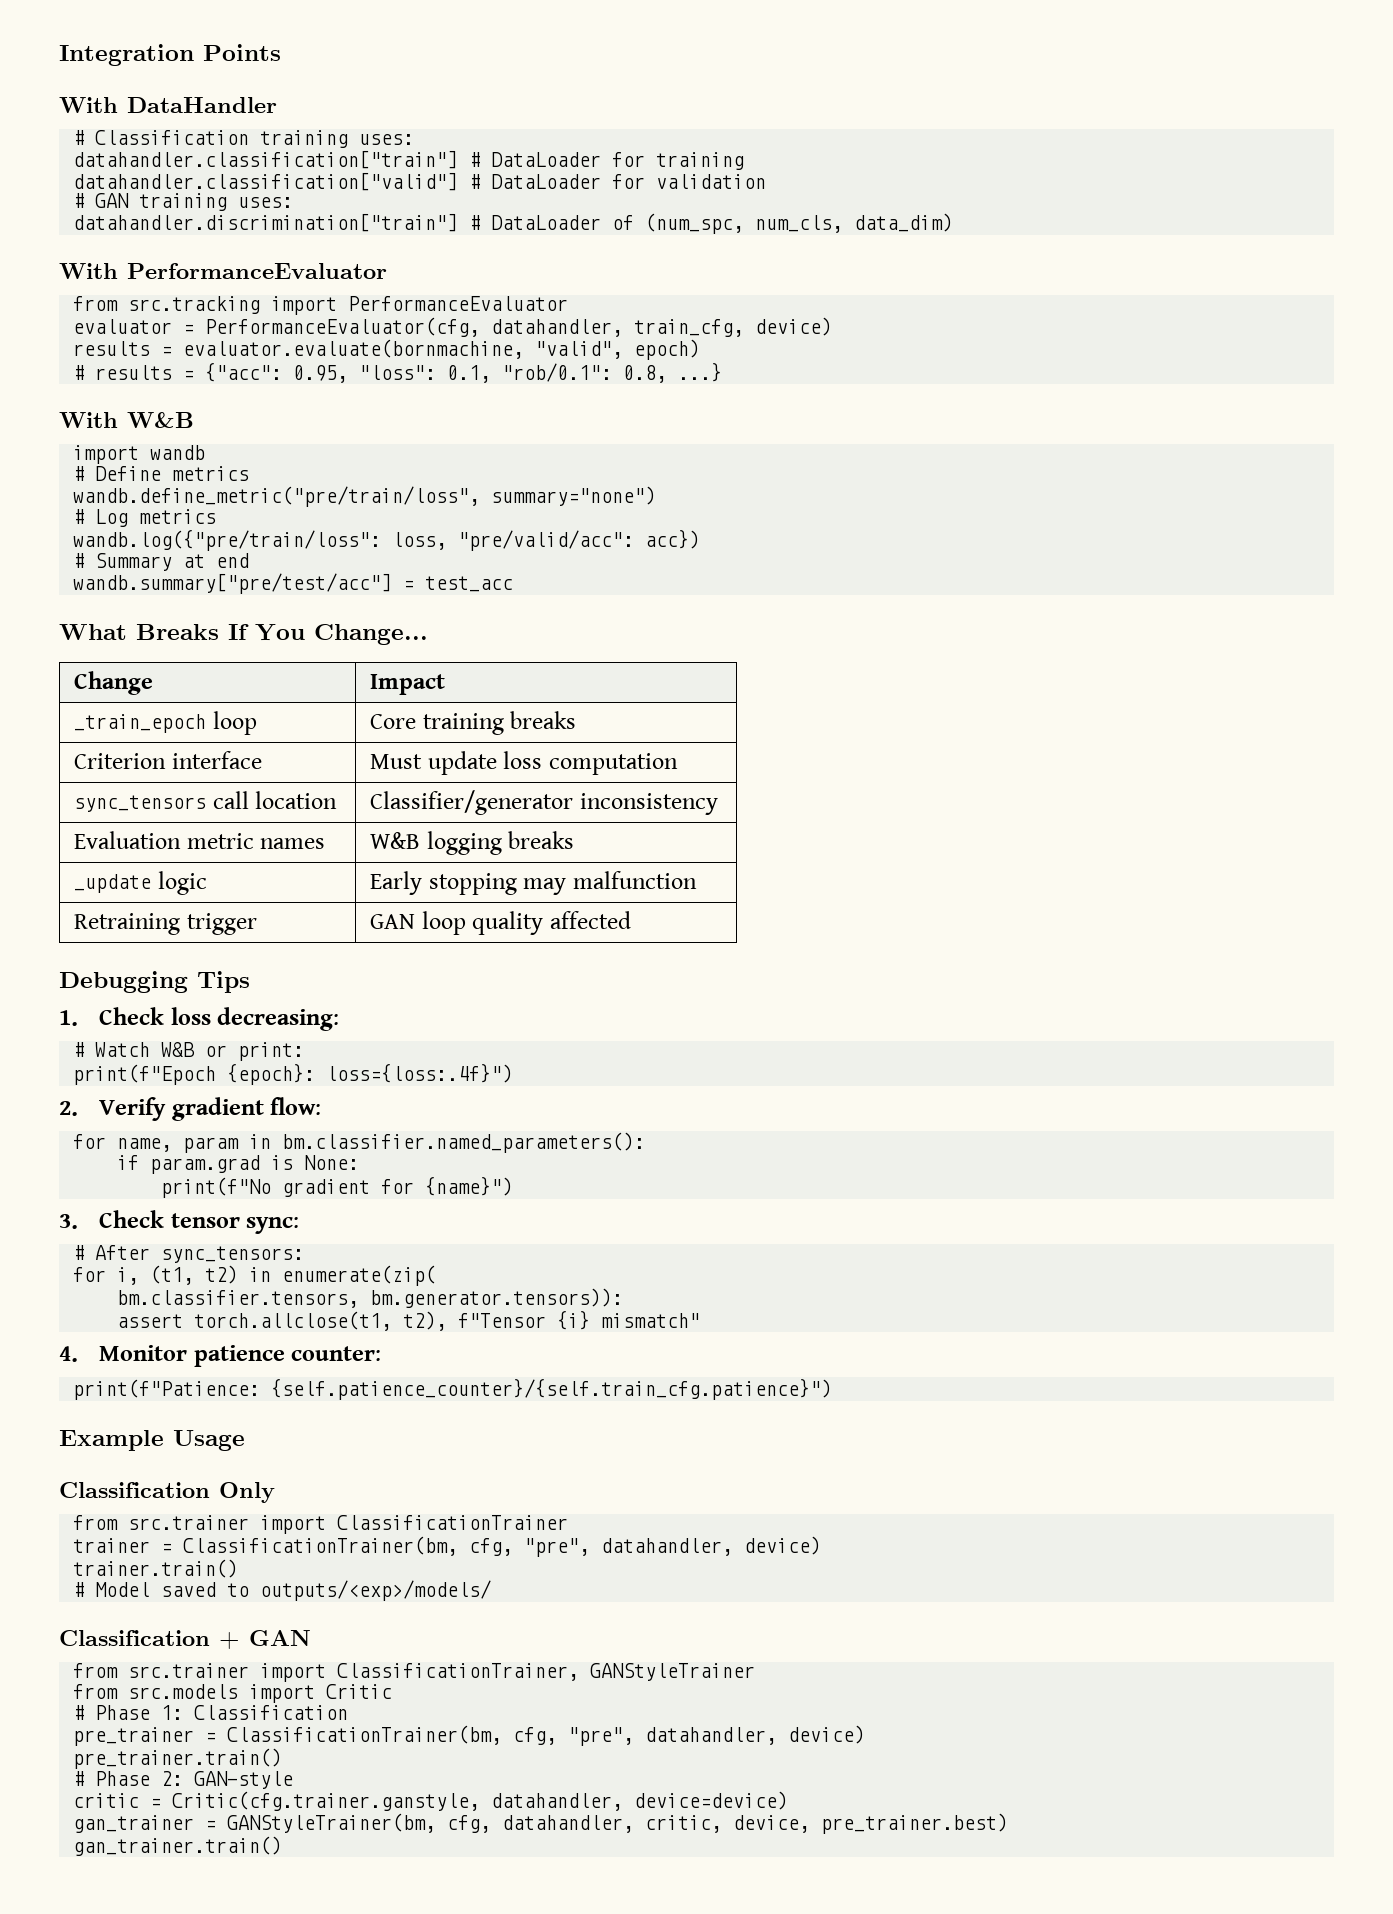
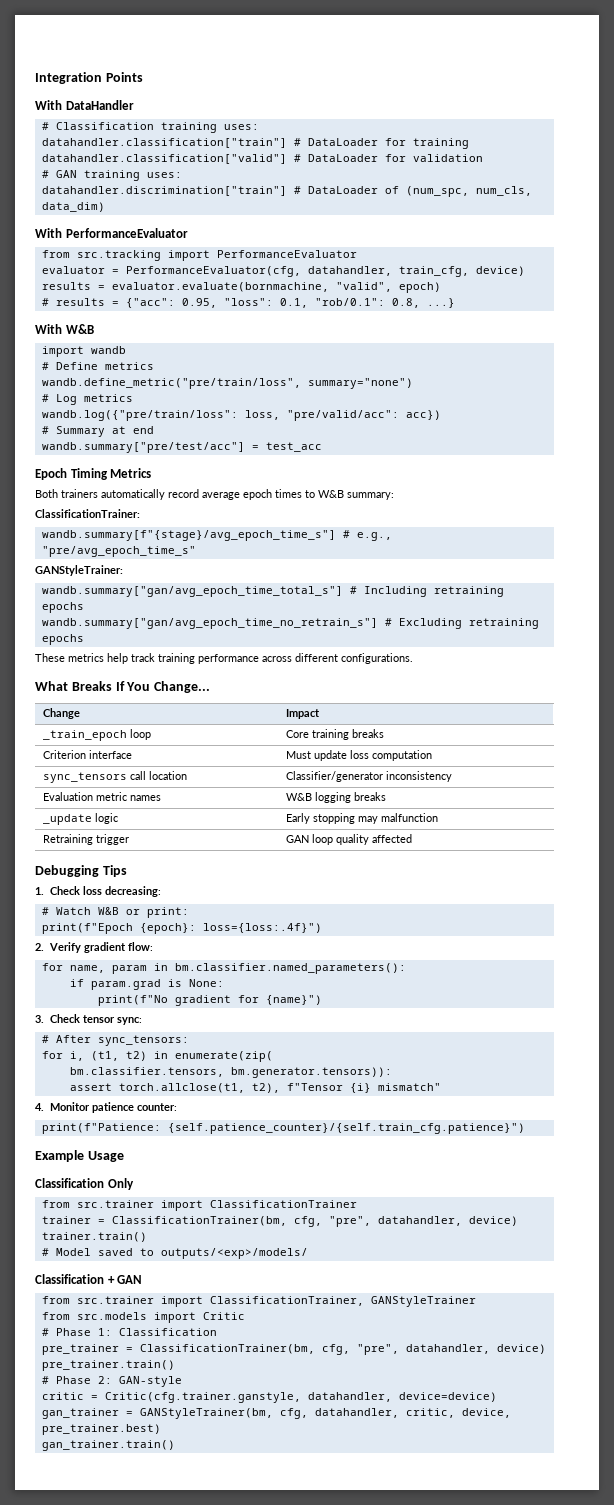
+ Epoch Timing Metrics
+ Both trainers automatically record average epoch times to W&B summary:
+ ClassificationTrainer:
+ wandb.summary[f"{stage}/avg_epoch_time_s"] # e.g., "pre/avg_epoch_time_s"
+ GANStyleTrainer:
+ wandb.summary["gan/avg_epoch_time_total_s"] # Including retraining epochs
+ wandb.summary["gan/avg_epoch_time_no_retrain_s"] # Excluding retraining epochs
+ These metrics help track training performance across different configurations.

